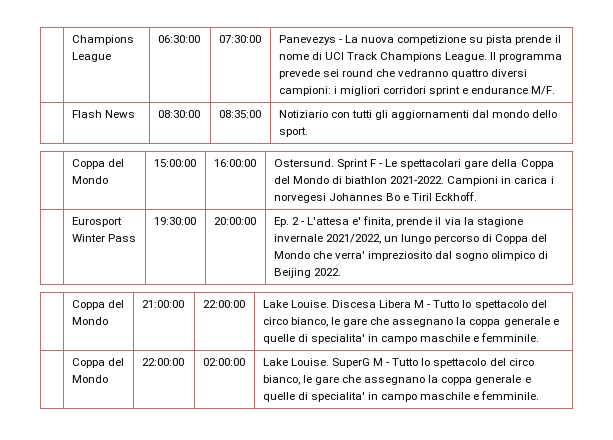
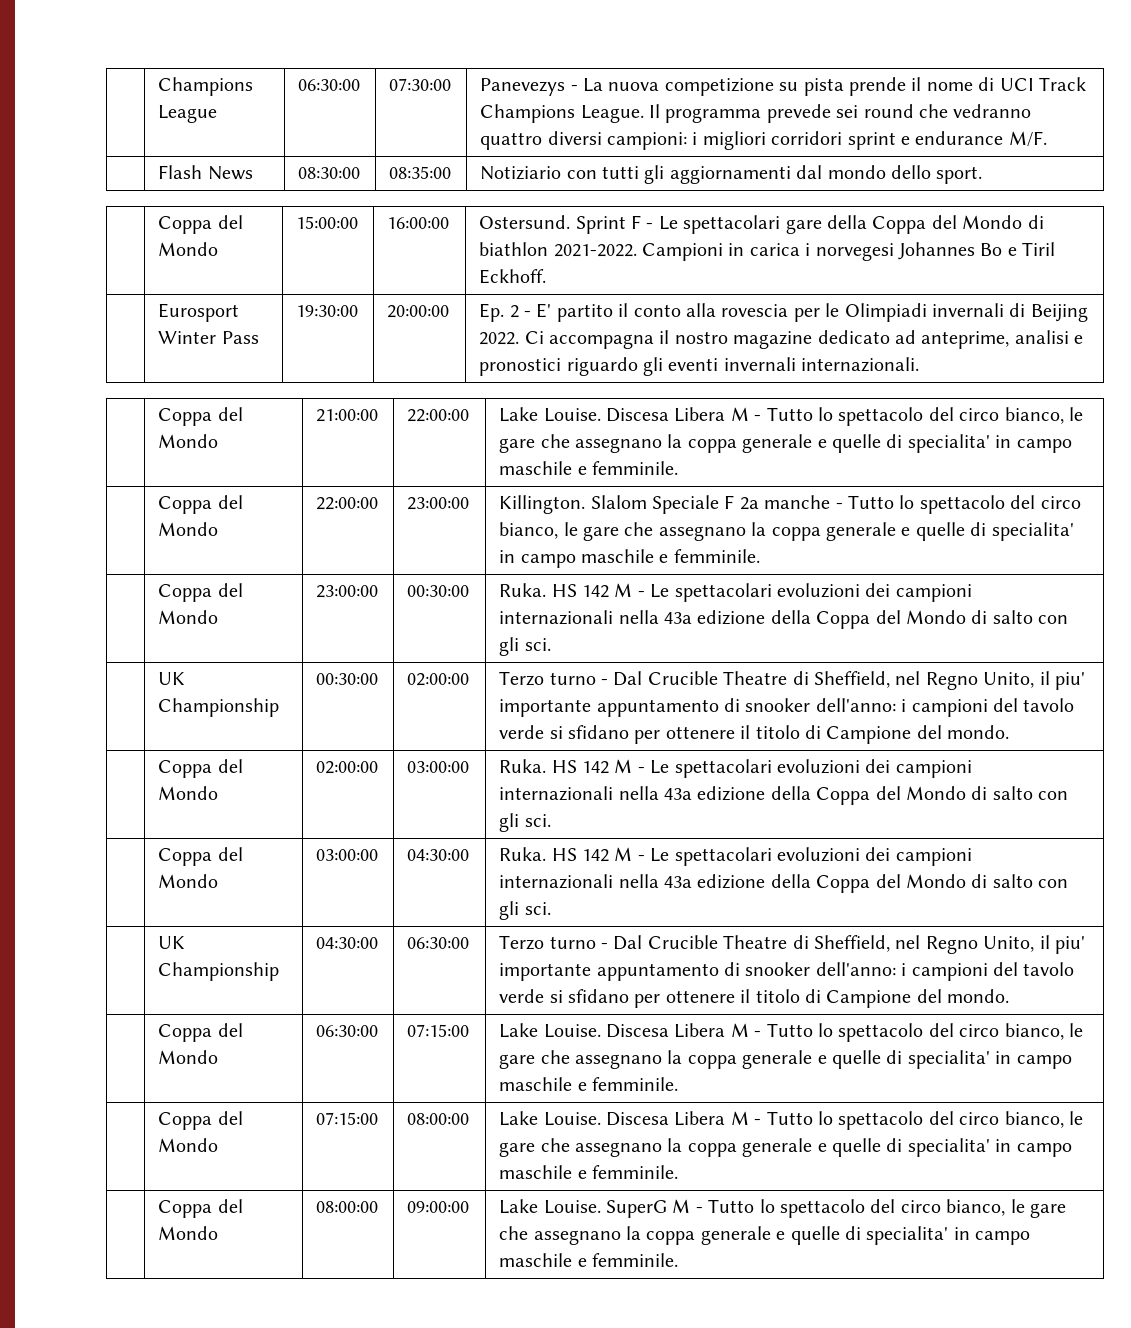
- | Eurosport Winter Pass | 19:30:00 | 20:00:00 | Ep. 2 - L'attesa e' finita, prende il via la stagione invernale 2021/2022, un lungo percorso di Coppa del Mondo che verra' impreziosito dal sogno olimpico di Beijing 2022.
+ | Eurosport Winter Pass | 19:30:00 | 20:00:00 | Ep. 2 - E' partito il conto alla rovescia per le Olimpiadi invernali di Beijing 2022. Ci accompagna il nostro magazine dedicato ad anteprime, analisi e pronostici riguardo gli eventi invernali internazionali.
- | Coppa del Mondo | 22:00:00 | 02:00:00 | Lake Louise. SuperG M - Tutto lo spettacolo del circo bianco, le gare che assegnano la coppa generale e quelle di specialita' in campo maschile e femminile.
+ | Coppa del Mondo | 22:00:00 | 23:00:00 | Killington. Slalom Speciale F 2a manche - Tutto lo spettacolo del circo bianco, le gare che assegnano la coppa generale e quelle di specialita' in campo maschile e femminile.
+ | Coppa del Mondo | 23:00:00 | 00:30:00 | Ruka. HS 142 M - Le spettacolari evoluzioni dei campioni internazionali nella 43a edizione della Coppa del Mondo di salto con gli sci.
+ | UK Championship | 00:30:00 | 02:00:00 | Terzo turno - Dal Crucible Theatre di Sheffield, nel Regno Unito, il piu' importante appuntamento di snooker dell'anno: i campioni del tavolo verde si sfidano per ottenere il titolo di Campione del mondo.
+ | Coppa del Mondo | 02:00:00 | 03:00:00 | Ruka. HS 142 M - Le spettacolari evoluzioni dei campioni internazionali nella 43a edizione della Coppa del Mondo di salto con gli sci.
+ | Coppa del Mondo | 03:00:00 | 04:30:00 | Ruka. HS 142 M - Le spettacolari evoluzioni dei campioni internazionali nella 43a edizione della Coppa del Mondo di salto con gli sci.
+ | UK Championship | 04:30:00 | 06:30:00 | Terzo turno - Dal Crucible Theatre di Sheffield, nel Regno Unito, il piu' importante appuntamento di snooker dell'anno: i campioni del tavolo verde si sfidano per ottenere il titolo di Campione del mondo.
+ | Coppa del Mondo | 06:30:00 | 07:15:00 | Lake Louise. Discesa Libera M - Tutto lo spettacolo del circo bianco, le gare che assegnano la coppa generale e quelle di specialita' in campo maschile e femminile.
+ | Coppa del Mondo | 07:15:00 | 08:00:00 | Lake Louise. Discesa Libera M - Tutto lo spettacolo del circo bianco, le gare che assegnano la coppa generale e quelle di specialita' in campo maschile e femminile.
+ | Coppa del Mondo | 08:00:00 | 09:00:00 | Lake Louise. SuperG M - Tutto lo spettacolo del circo bianco, le gare che assegnano la coppa generale e quelle di specialita' in campo maschile e femminile.

